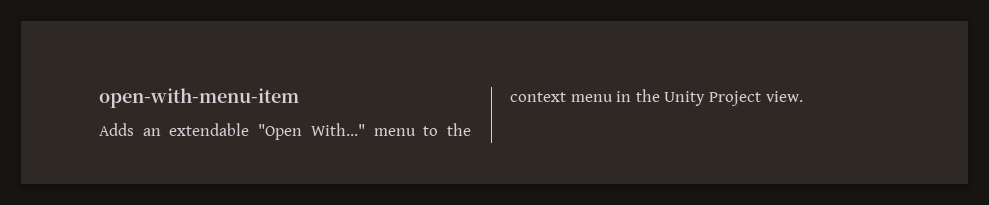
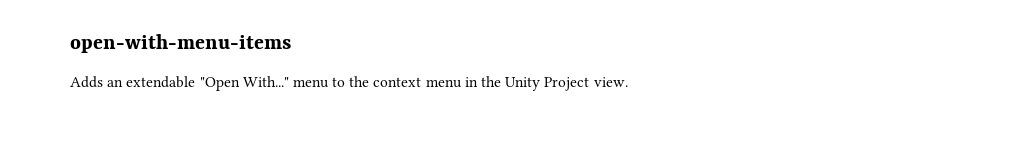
- open-with-menu-item
+ open-with-menu-items

